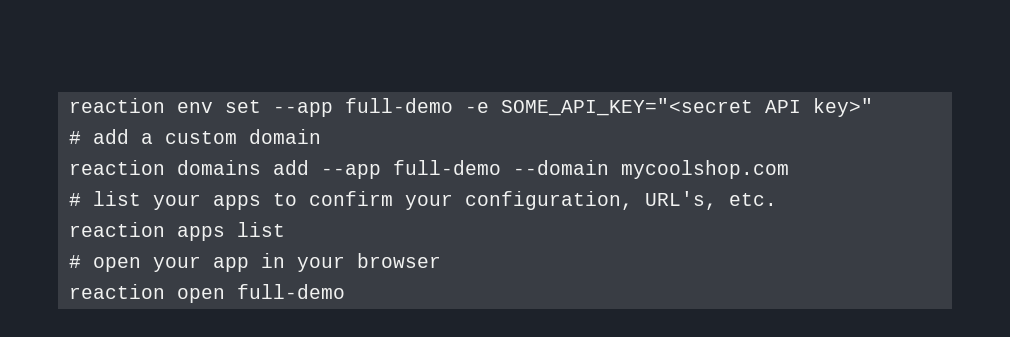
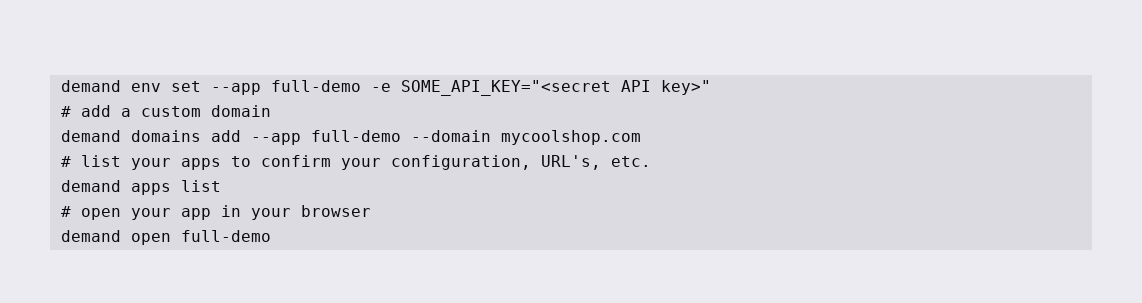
- reaction env set --app full-demo -e SOME_API_KEY="<secret API key>"
+ demand env set --app full-demo -e SOME_API_KEY="<secret API key>"
- reaction domains add --app full-demo --domain mycoolshop.com
+ demand domains add --app full-demo --domain mycoolshop.com
- reaction apps list
+ demand apps list
- reaction open full-demo
+ demand open full-demo

